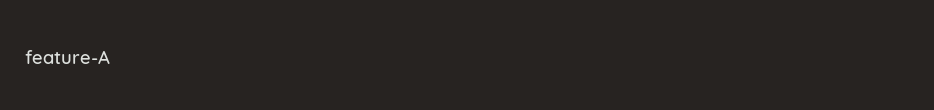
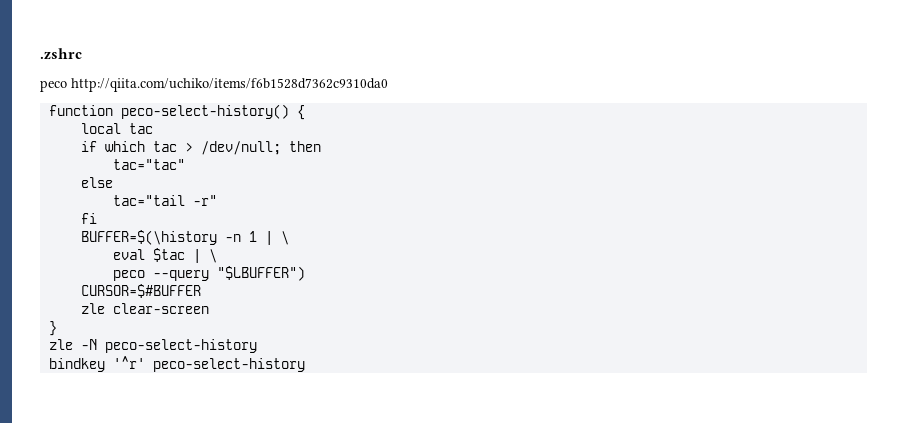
- feature-A
+ .zshrc
+ peco http://qiita.com/uchiko/items/f6b1528d7362c9310da0
+ function peco-select-history() {
+ local tac
+ if which tac > /dev/null; then
+ tac="tac"
+ else
+ tac="tail -r"
+ fi
+ BUFFER=$(\history -n 1 | \
+ eval $tac | \
+ peco --query "$LBUFFER")
+ CURSOR=$#BUFFER
+ zle clear-screen
+ }
+ zle -N peco-select-history
+ bindkey '^r' peco-select-history

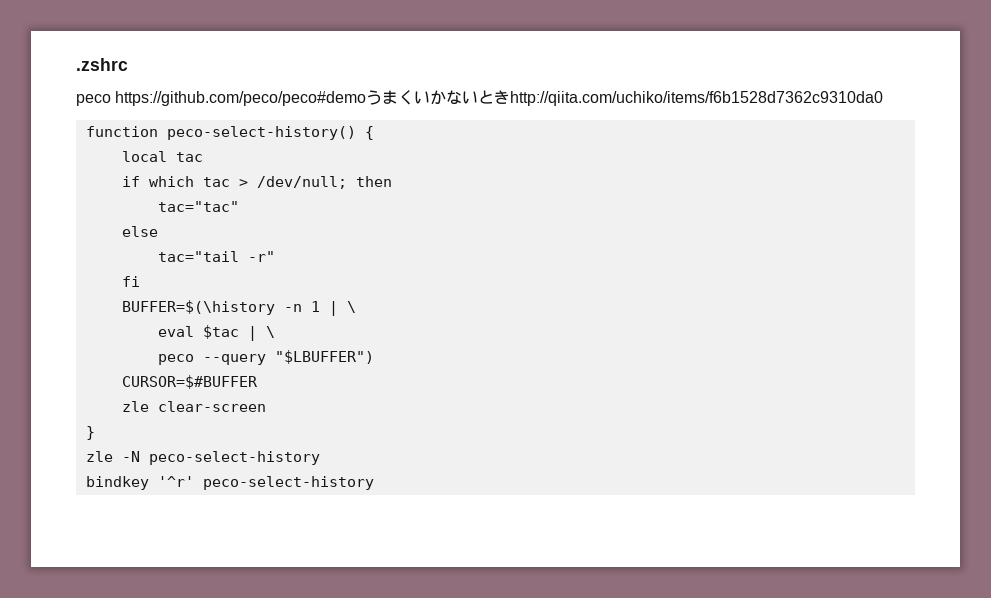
- peco http://qiita.com/uchiko/items/f6b1528d7362c9310da0
+ peco https://github.com/peco/peco#demoうまくいかないときhttp://qiita.com/uchiko/items/f6b1528d7362c9310da0

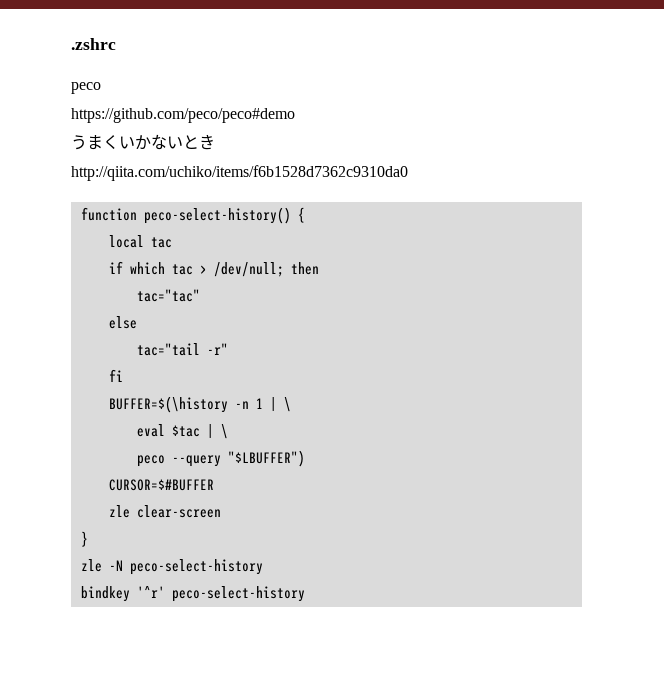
  .zshrc
- peco https://github.com/peco/peco#demoうまくいかないときhttp://qiita.com/uchiko/items/f6b1528d7362c9310da0
+ peco
+ https://github.com/peco/peco#demo
+ うまくいかないとき
+ http://qiita.com/uchiko/items/f6b1528d7362c9310da0

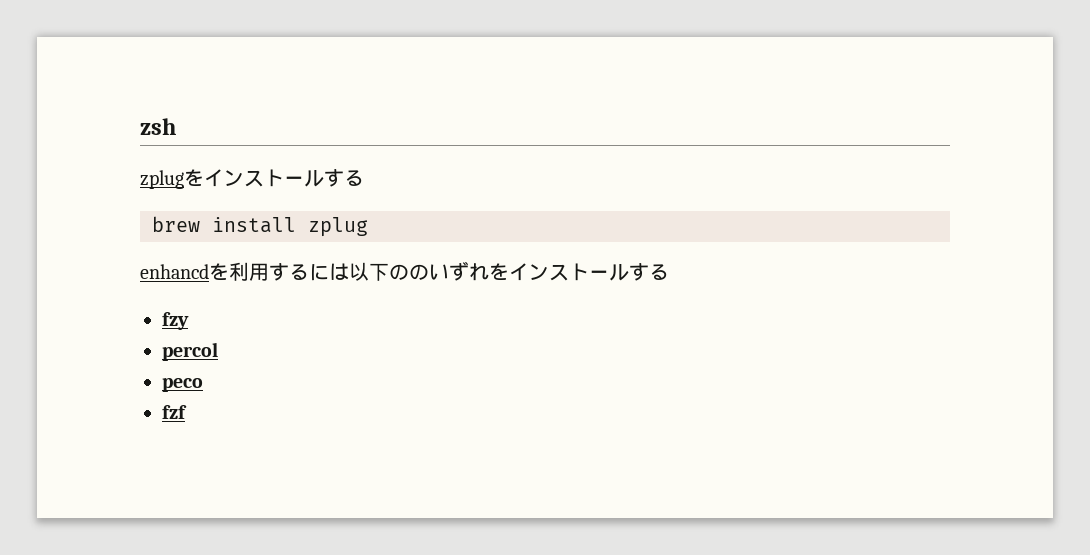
- .zshrc
+ zsh
+ zplugをインストールする
+ brew install zplug
+ enhancdを利用するには以下ののいずれをインストールする
+ fzy
+ percol
  peco
- https://github.com/peco/peco#demo
- うまくいかないとき
- http://qiita.com/uchiko/items/f6b1528d7362c9310da0
- function peco-select-history() {
- local tac
- if which tac > /dev/null; then
- tac="tac"
- else
- tac="tail -r"
- fi
- BUFFER=$(\history -n 1 | \
- eval $tac | \
- peco --query "$LBUFFER")
- CURSOR=$#BUFFER
- zle clear-screen
- }
- zle -N peco-select-history
- bindkey '^r' peco-select-history
+ fzf

